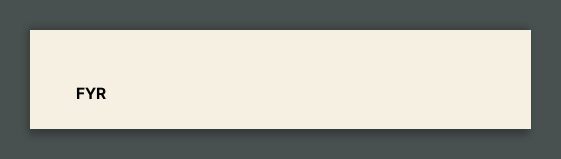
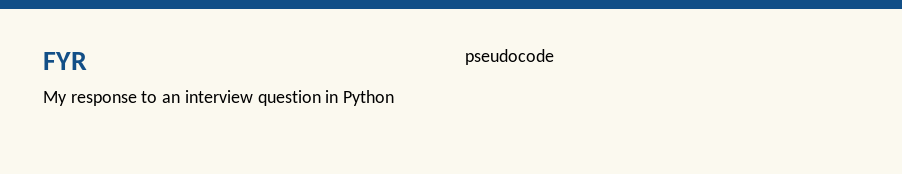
+ My response to an interview question in Python pseudocode

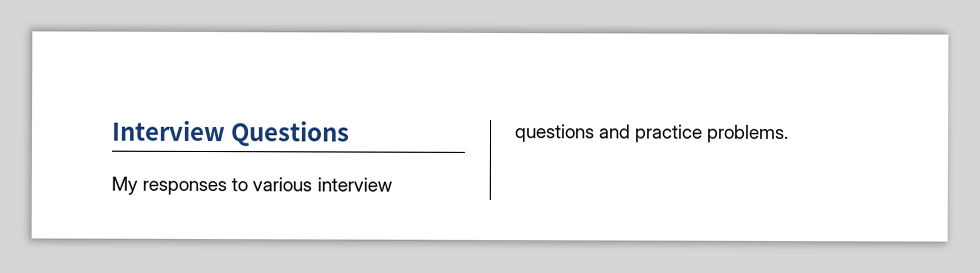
- FYR
+ Interview Questions
- My response to an interview question in Python pseudocode
+ My responses to various interview questions and practice problems.

